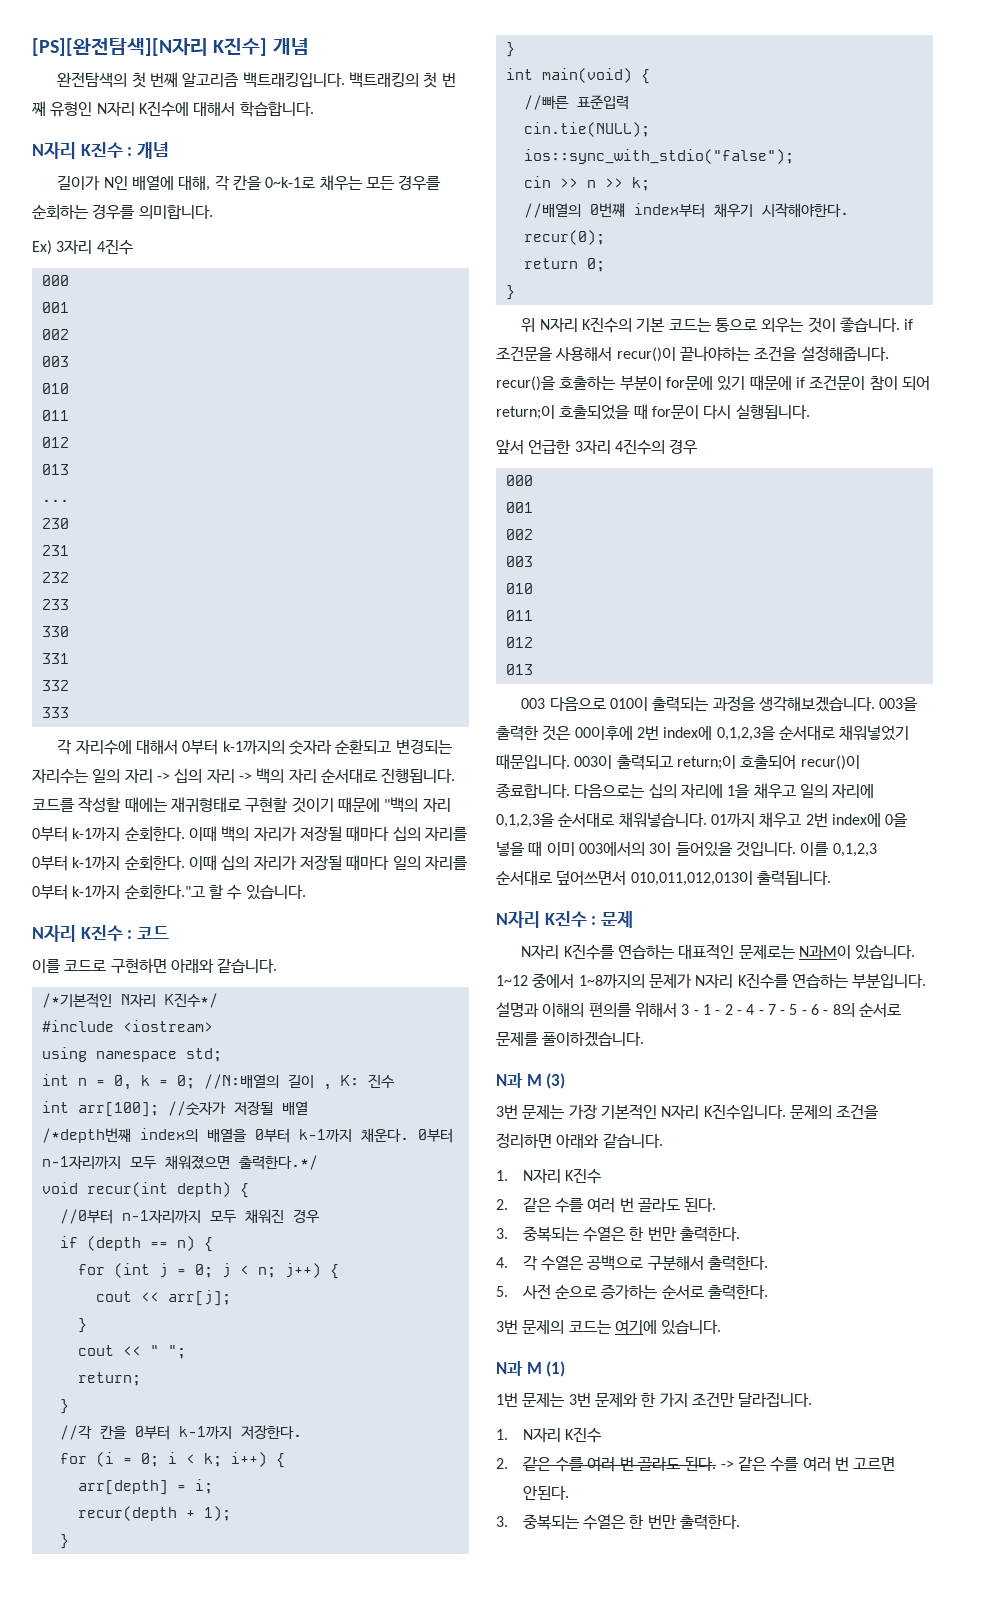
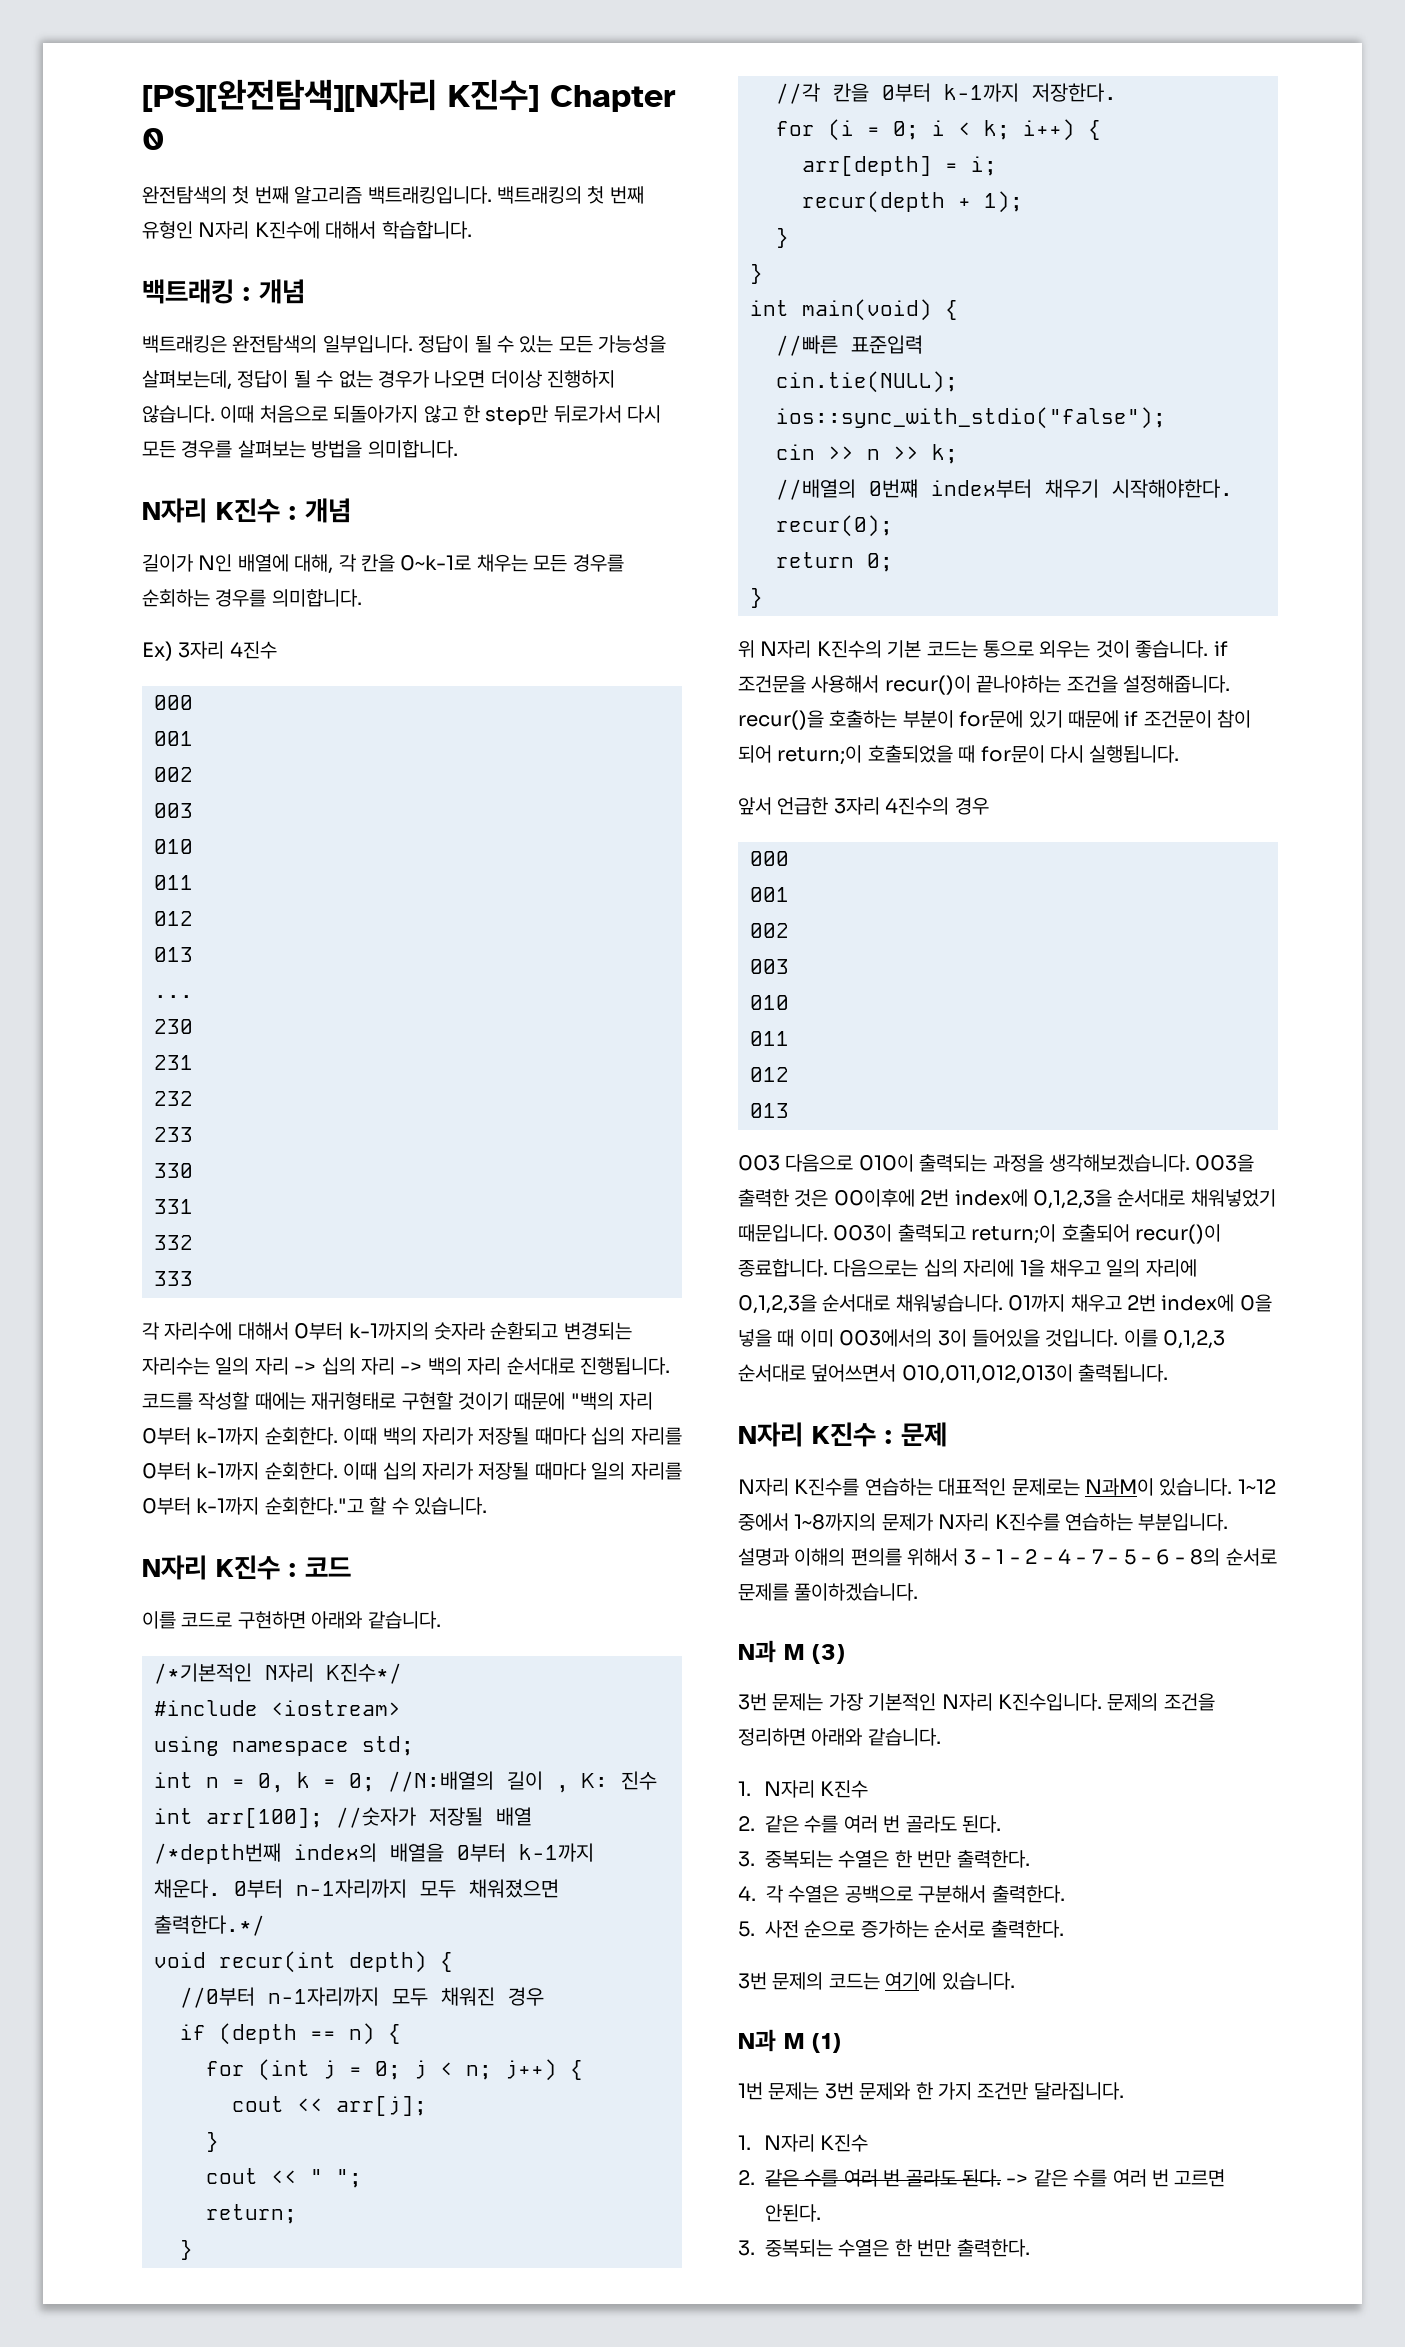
- [PS][완전탐색][N자리 K진수] 개념
+ [PS][완전탐색][N자리 K진수] Chapter 0
- 백트래킹의 첫 번 째 유형인 N자리 K진수에 대해서 학습합니다.
+ 백트래킹의 첫 번째 유형인 N자리 K진수에 대해서 학습합니다.
+ 백트래킹 : 개념
+ 백트래킹은 완전탐색의 일부입니다. 정답이 될 수 있는 모든 가능성을 살펴보는데, 정답이 될 수 없는 경우가 나오면 더이상 진행하지 않습니다. 이때 처음으로 되돌아가지 않고 한 step만 뒤로가서 다시 모든 경우를 살펴보는 방법을 의미합니다.

